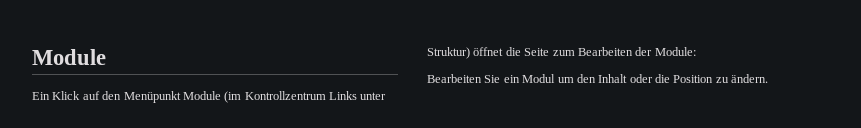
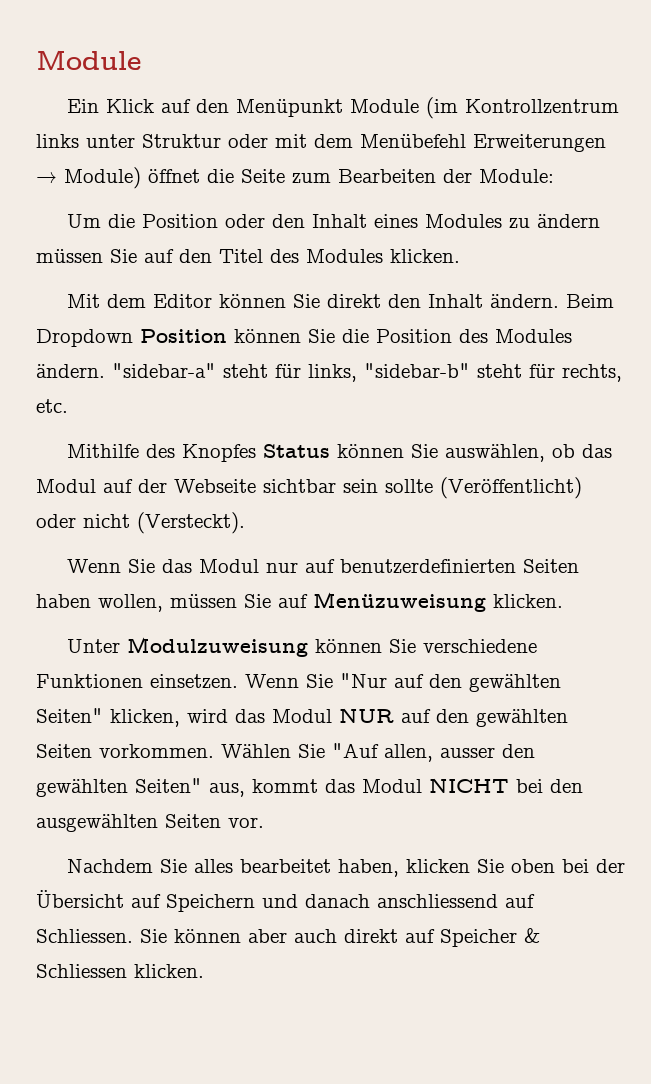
- Ein Klick auf den Menüpunkt Module (im Kontrollzentrum Links unter Struktur) öffnet die Seite zum Bearbeiten der Module:
+ Ein Klick auf den Menüpunkt Module (im Kontrollzentrum links unter Struktur oder mit dem Menübefehl Erweiterungen → Module) öffnet die Seite zum Bearbeiten der Module:
- Bearbeiten Sie ein Modul um den Inhalt oder die Position zu ändern.
+ Um die Position oder den Inhalt eines Modules zu ändern müssen Sie auf den Titel des Modules klicken.
+ Mit dem Editor können Sie direkt den Inhalt ändern. Beim Dropdown Position können Sie die Position des Modules ändern. "sidebar-a" steht für links, "sidebar-b" steht für rechts, etc.
+ Mithilfe des Knopfes Status können Sie auswählen, ob das Modul auf der Webseite sichtbar sein sollte (Veröffentlicht) oder nicht (Versteckt).
+ Wenn Sie das Modul nur auf benutzerdefinierten Seiten haben wollen, müssen Sie auf Menüzuweisung klicken.
+ Unter Modulzuweisung können Sie verschiedene Funktionen einsetzen. Wenn Sie "Nur auf den gewählten Seiten" klicken, wird das Modul NUR auf den gewählten Seiten vorkommen. Wählen Sie "Auf allen, ausser den gewählten Seiten" aus, kommt das Modul NICHT bei den ausgewählten Seiten vor.
+ Nachdem Sie alles bearbeitet haben, klicken Sie oben bei der Übersicht auf Speichern und danach anschliessend auf Schliessen. Sie können aber auch direkt auf Speicher & Schliessen klicken.

